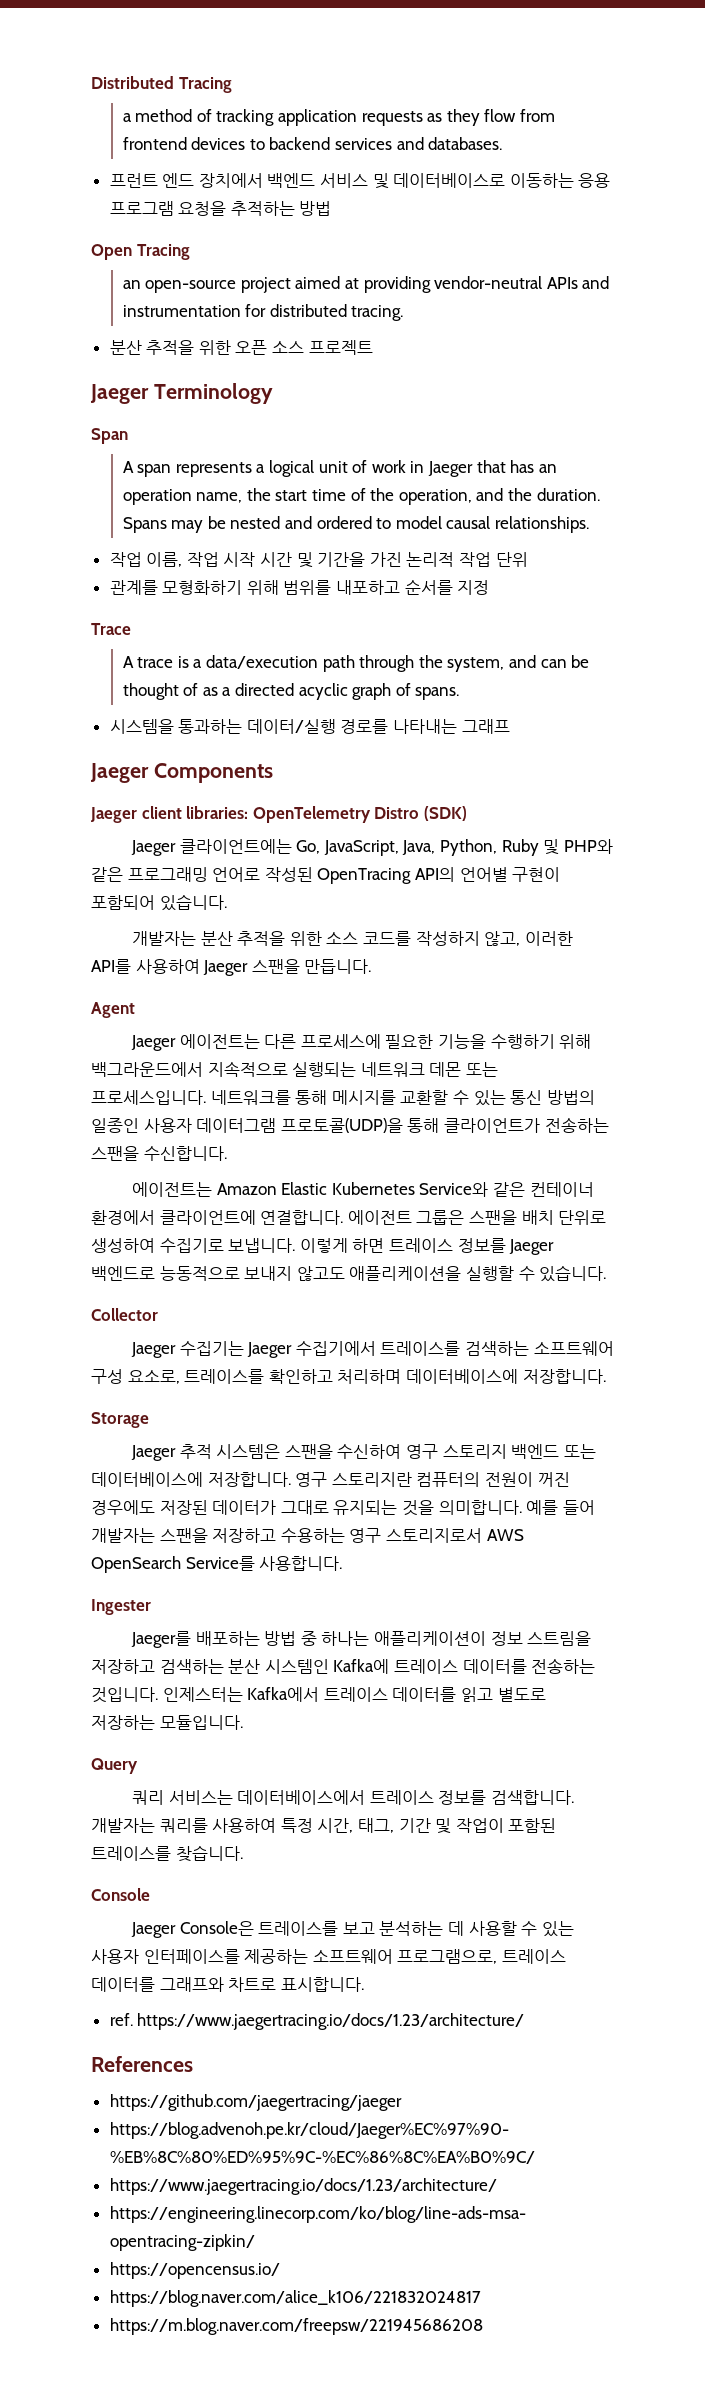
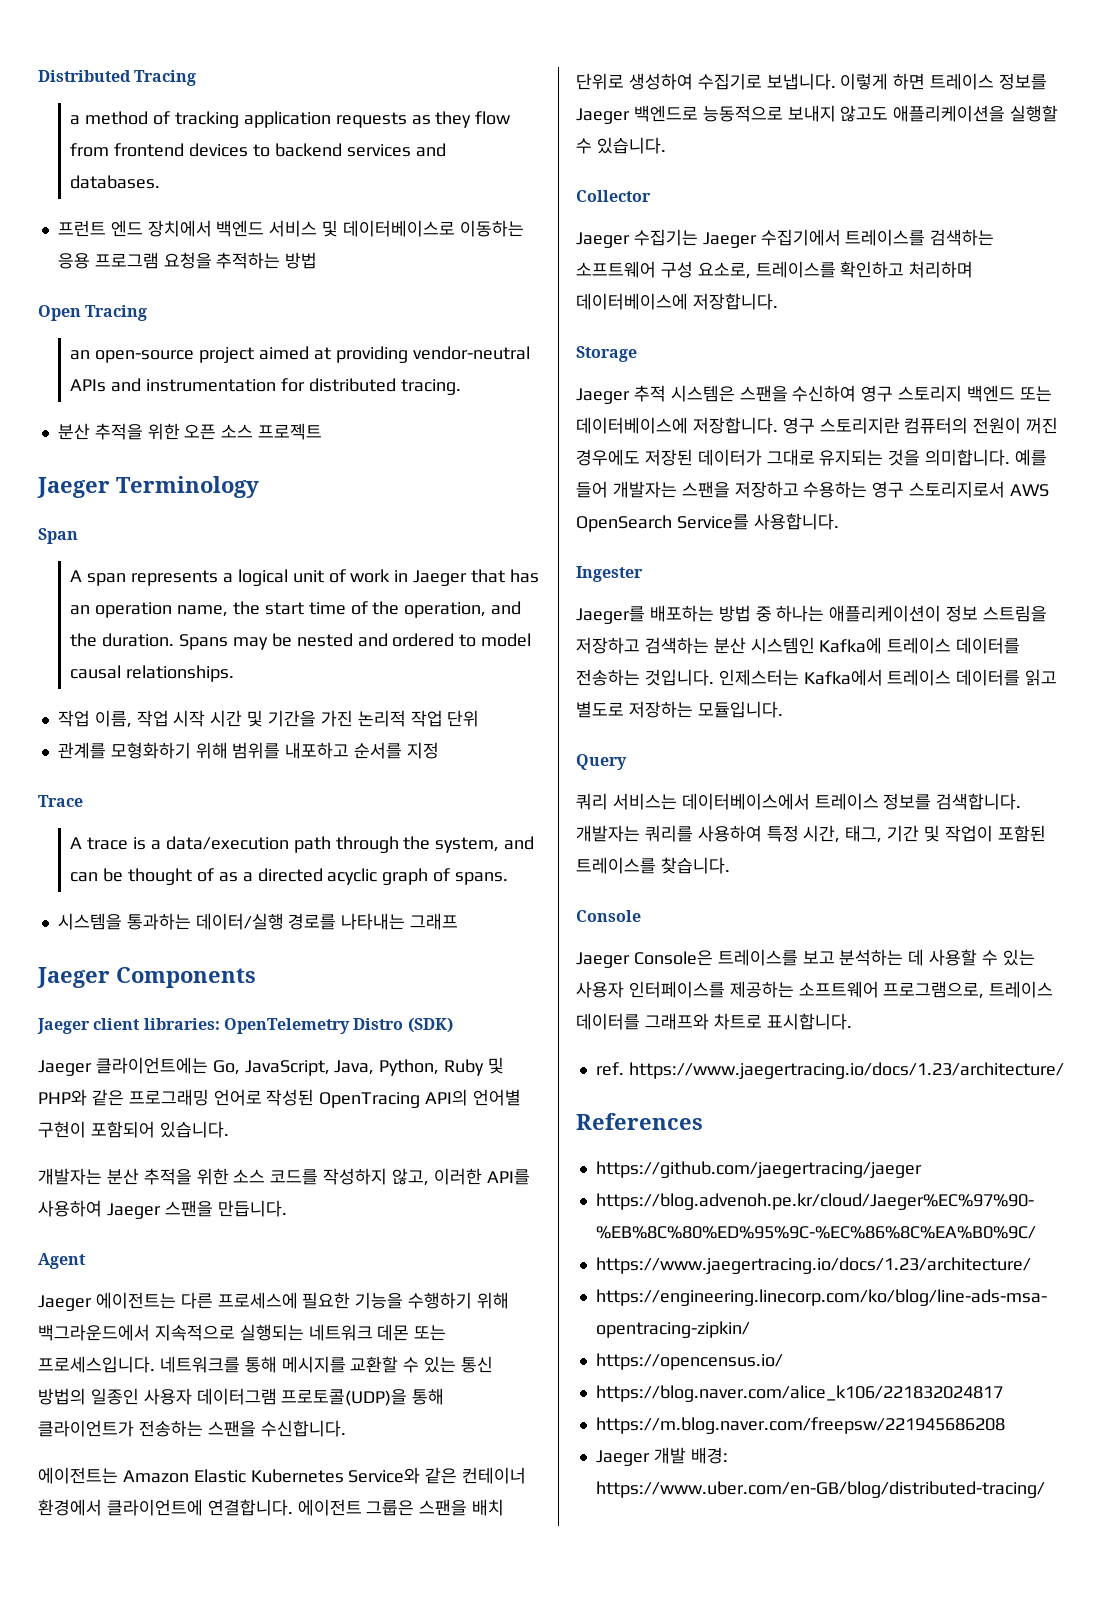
+ Jaeger 개발 배경: https://www.uber.com/en-GB/blog/distributed-tracing/

